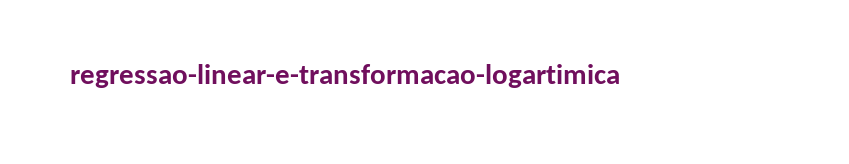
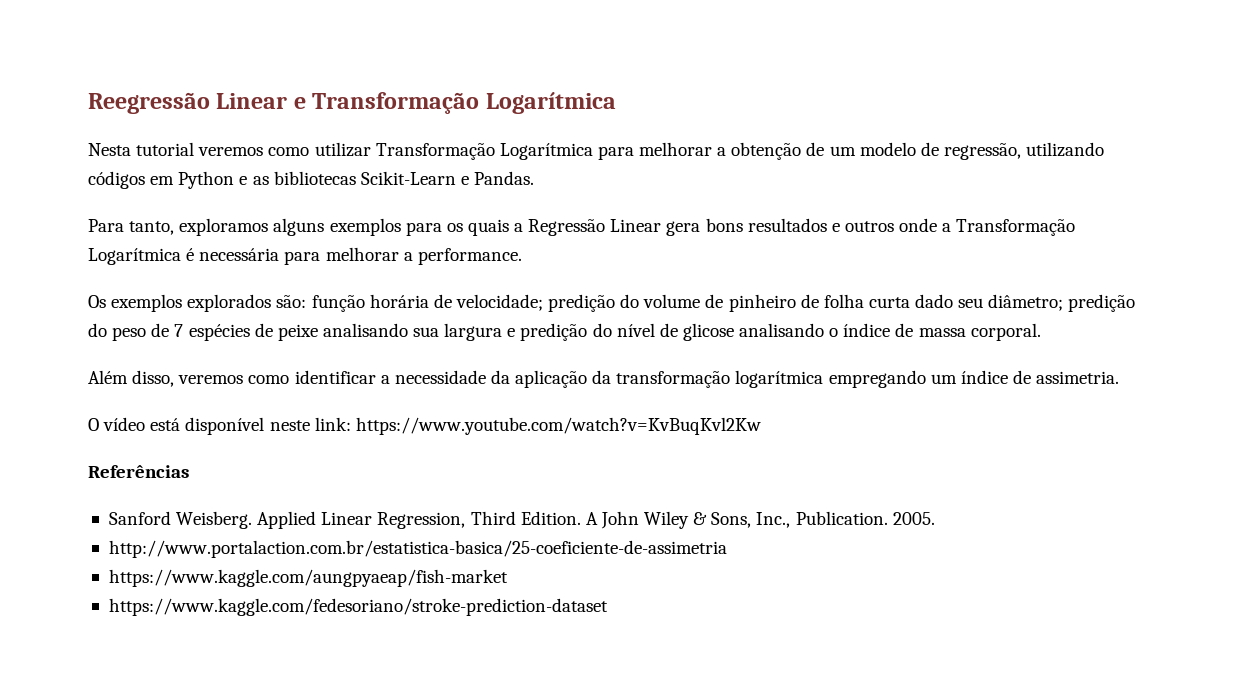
- regressao-linear-e-transformacao-logartimica
+ Reegressão Linear e Transformação Logarítmica
+ Nesta tutorial veremos como utilizar Transformação Logarítmica para melhorar a obtenção de um modelo de regressão, utilizando códigos em Python e as bibliotecas Scikit-Learn e Pandas.
+ Para tanto, exploramos alguns exemplos para os quais a Regressão Linear gera bons resultados e outros onde a Transformação Logarítmica é necessária para melhorar a performance.
+ Os exemplos explorados são: função horária de velocidade; predição do volume de pinheiro de folha curta dado seu diâmetro; predição do peso de 7 espécies de peixe analisando sua largura e predição do nível de glicose analisando o índice de massa corporal.
+ Além disso, veremos como identificar a necessidade da aplicação da transformação logarítmica empregando um índice de assimetria.
+ O vídeo está disponível neste link: https://www.youtube.com/watch?v=KvBuqKvl2Kw
+ Referências
+ Sanford Weisberg. Applied Linear Regression, Third Edition. A John Wiley & Sons, Inc., Publication. 2005.
+ http://www.portalaction.com.br/estatistica-basica/25-coeficiente-de-assimetria
+ https://www.kaggle.com/aungpyaeap/fish-market
+ https://www.kaggle.com/fedesoriano/stroke-prediction-dataset

